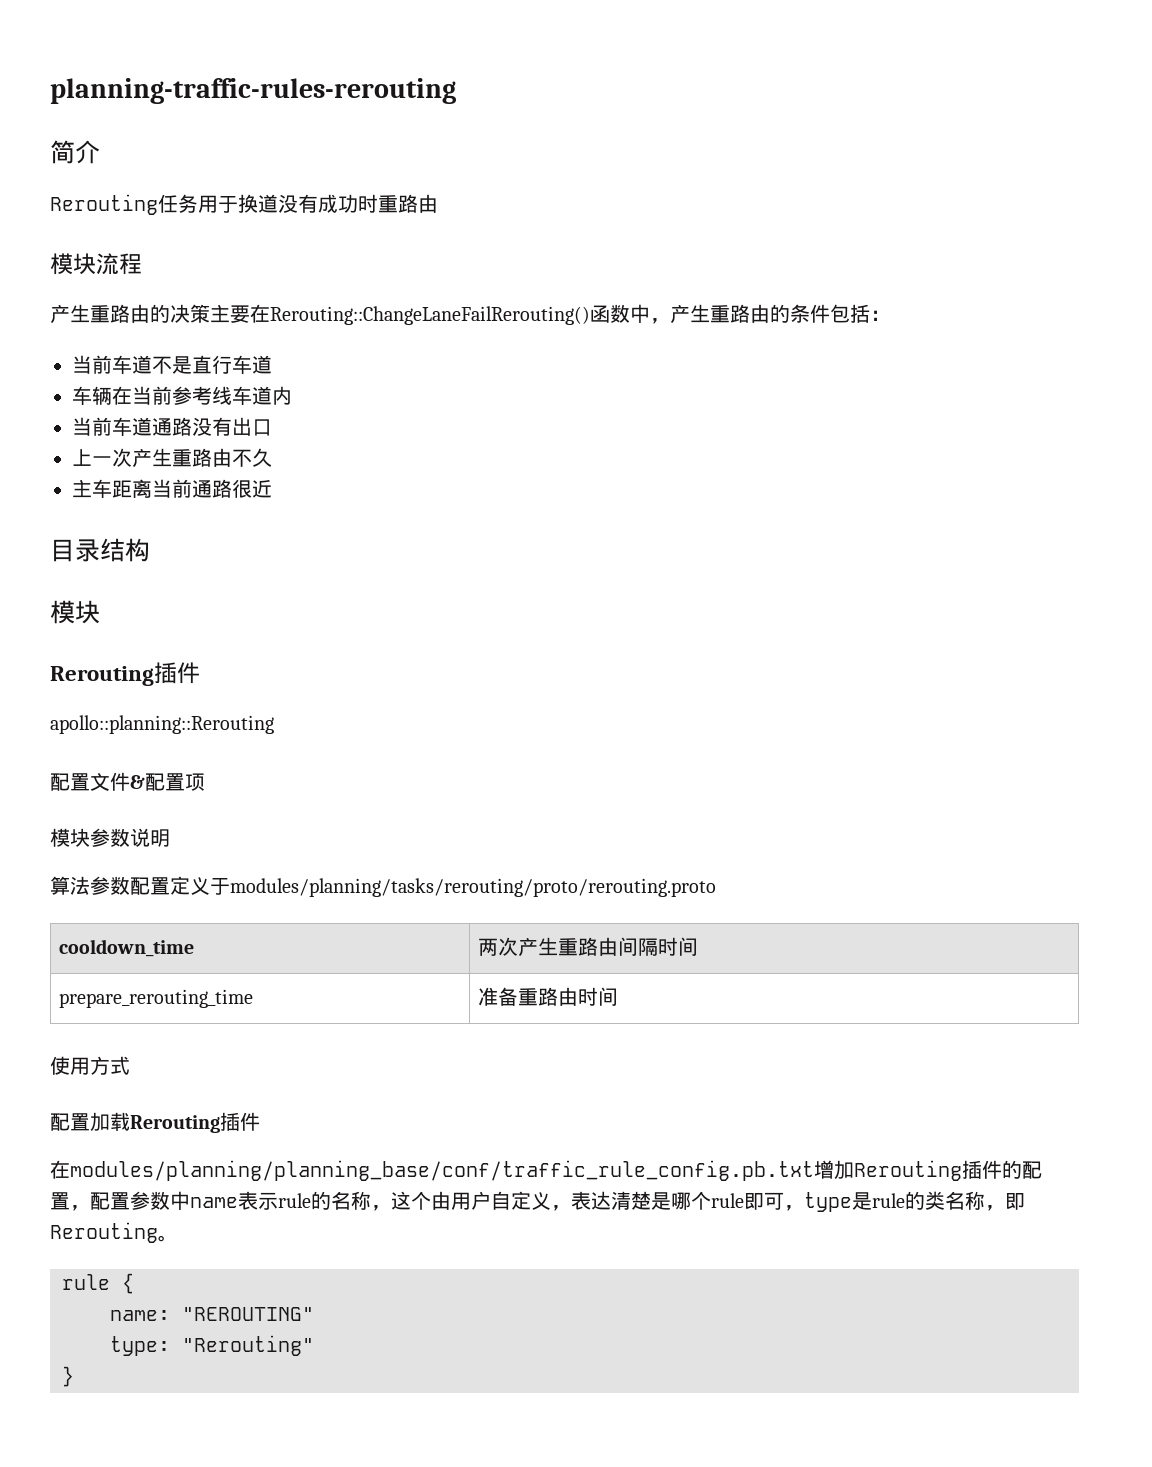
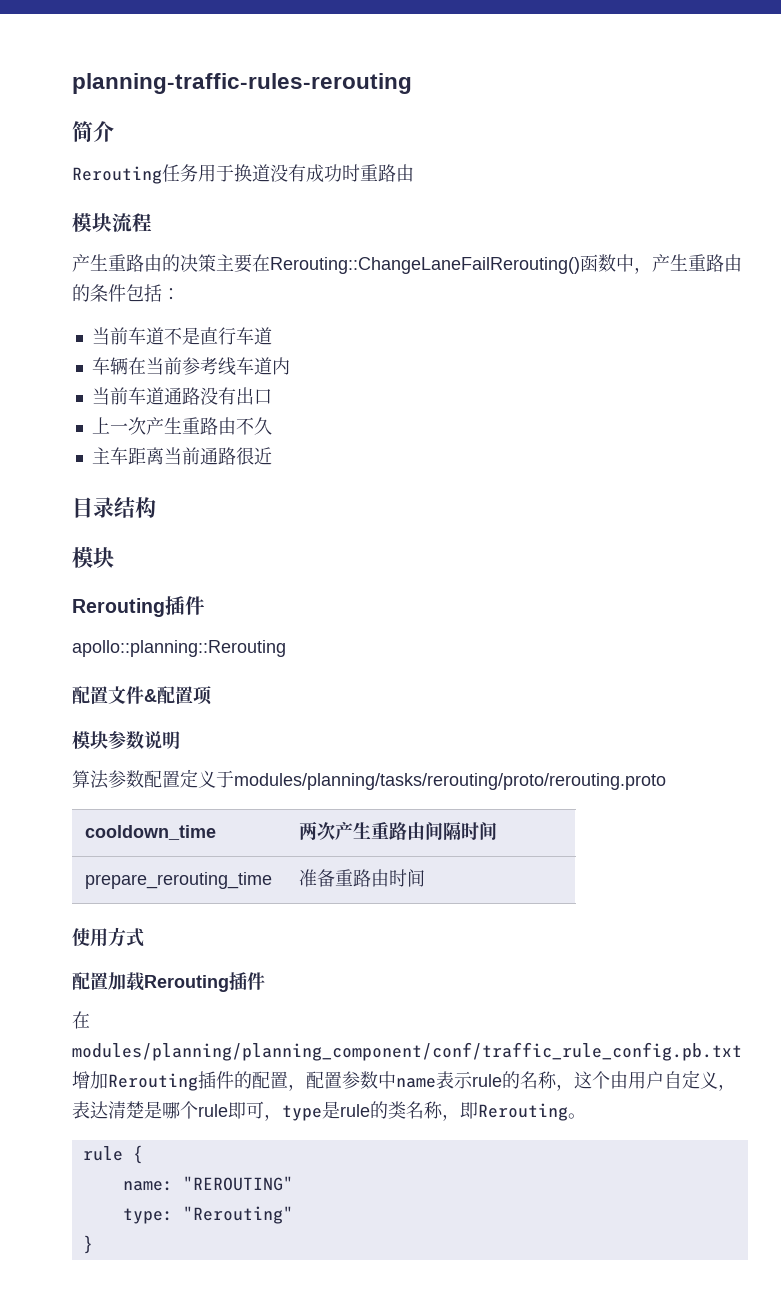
- 在modules/planning/planning_base/conf/traffic_rule_config.pb.txt增加Rerouting插件的配置，配置参数中name表示rule的名称，这个由用户自定义，表达清楚是哪个rule即可，type是rule的类名称，即Rerouting。
+ 在modules/planning/planning_component/conf/traffic_rule_config.pb.txt增加Rerouting插件的配置，配置参数中name表示rule的名称，这个由用户自定义，表达清楚是哪个rule即可，type是rule的类名称，即Rerouting。

